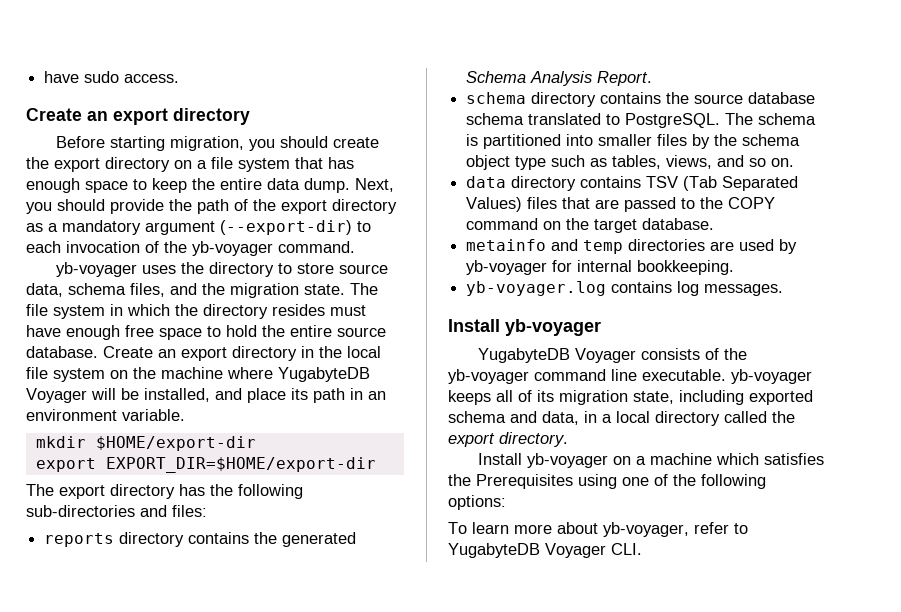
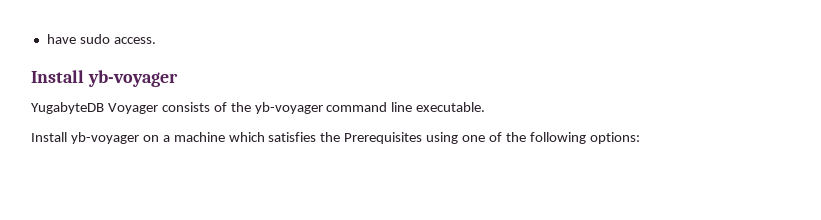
  have sudo access.
- Create an export directory
- Before starting migration, you should create the export directory on a file system that has enough space to keep the entire data dump. Next, you should provide the path of the export directory as a mandatory argument (--export-dir) to each invocation of the yb-voyager command.
- yb-voyager uses the directory to store source data, schema files, and the migration state. The file system in which the directory resides must have enough free space to hold the entire source database. Create an export directory in the local file system on the machine where YugabyteDB Voyager will be installed, and place its path in an environment variable.
- mkdir $HOME/export-dir
- export EXPORT_DIR=$HOME/export-dir
- The export directory has the following sub-directories and files:
- reports directory contains the generated Schema Analysis Report.
- schema directory contains the source database schema translated to PostgreSQL. The schema is partitioned into smaller files by the schema object type such as tables, views, and so on.
- data directory contains TSV (Tab Separated Values) files that are passed to the COPY command on the target database.
- metainfo and temp directories are used by yb-voyager for internal bookkeeping.
- yb-voyager.log contains log messages.
- YugabyteDB Voyager consists of the yb-voyager command line executable. yb-voyager keeps all of its migration state, including exported schema and data, in a local directory called the export directory.
+ YugabyteDB Voyager consists of the yb-voyager command line executable.
- To learn more about yb-voyager, refer to YugabyteDB Voyager CLI.

